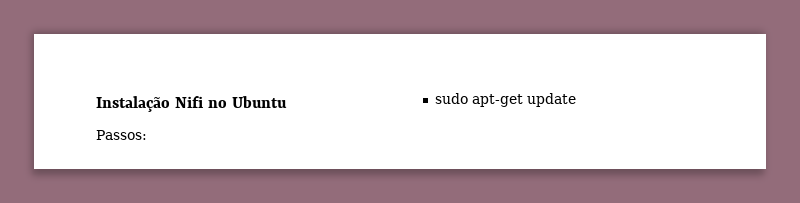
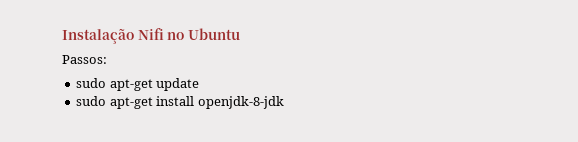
+ sudo apt-get install openjdk-8-jdk

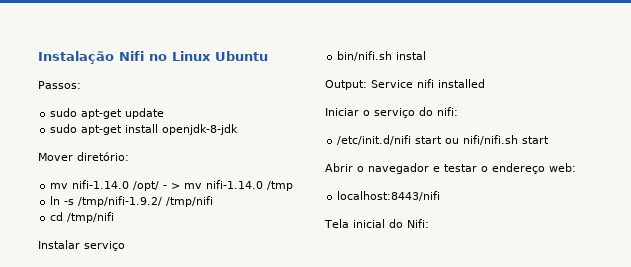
- Instalação Nifi no Ubuntu
+ Instalação Nifi no Linux Ubuntu
+ Mover diretório:
+ mv nifi-1.14.0 /opt/ - > mv nifi-1.14.0 /tmp
+ ln -s /tmp/nifi-1.9.2/ /tmp/nifi
+ cd /tmp/nifi
+ Instalar serviço
+ bin/nifi.sh instal
+ Output: Service nifi installed
+ Iniciar o serviço do nifi:
+ /etc/init.d/nifi start ou nifi/nifi.sh start
+ Abrir o navegador e testar o endereço web:
+ localhost:8443/nifi
+ Tela inicial do Nifi:

